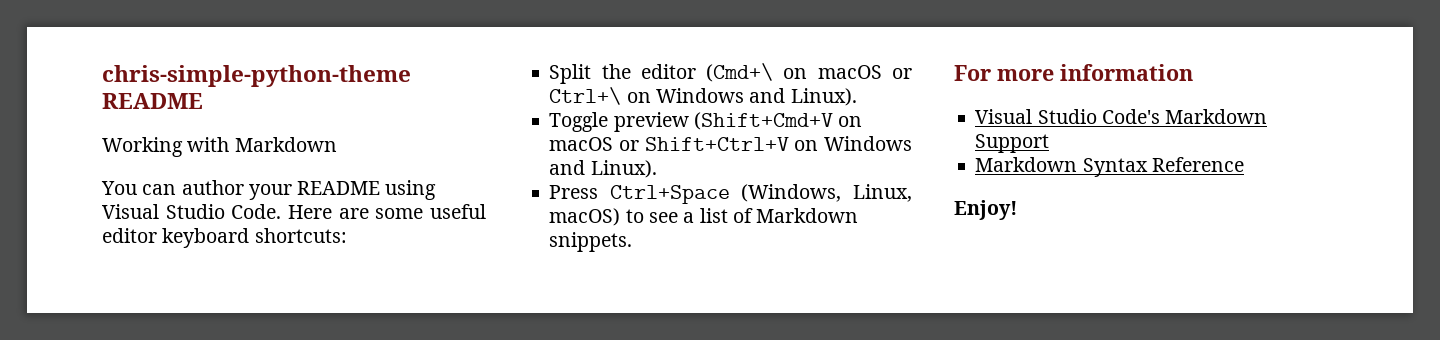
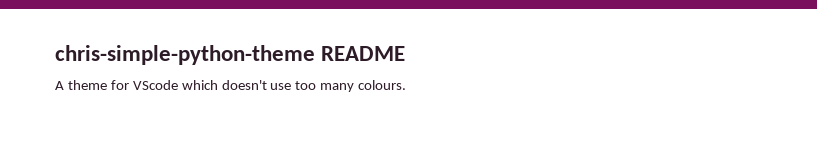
- Working with Markdown
- You can author your README using Visual Studio Code. Here are some useful editor keyboard shortcuts:
- Split the editor (Cmd+\ on macOS or Ctrl+\ on Windows and Linux).
- Toggle preview (Shift+Cmd+V on macOS or Shift+Ctrl+V on Windows and Linux).
- Press Ctrl+Space (Windows, Linux, macOS) to see a list of Markdown snippets.
- For more information
- Visual Studio Code's Markdown Support
- Markdown Syntax Reference
- Enjoy!
+ A theme for VScode which doesn't use too many colours.

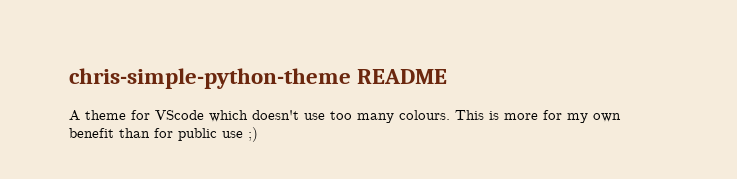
+ This is more for my own benefit than for public use ;)

